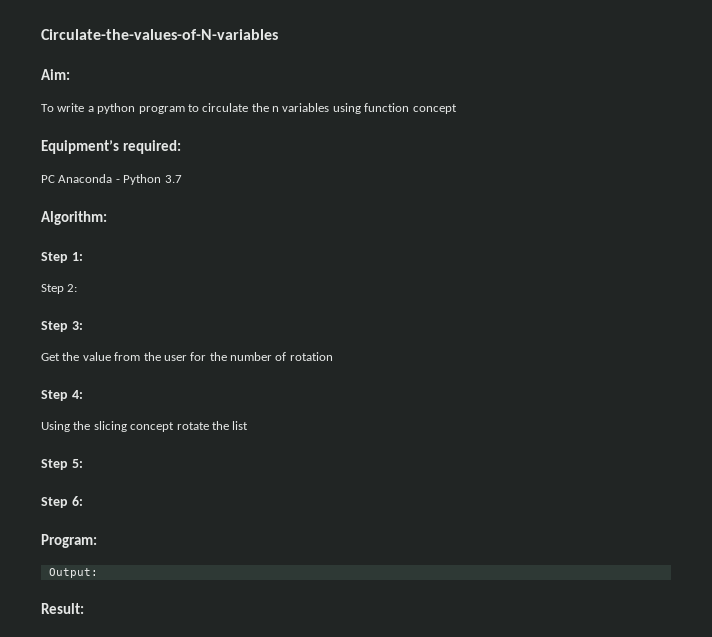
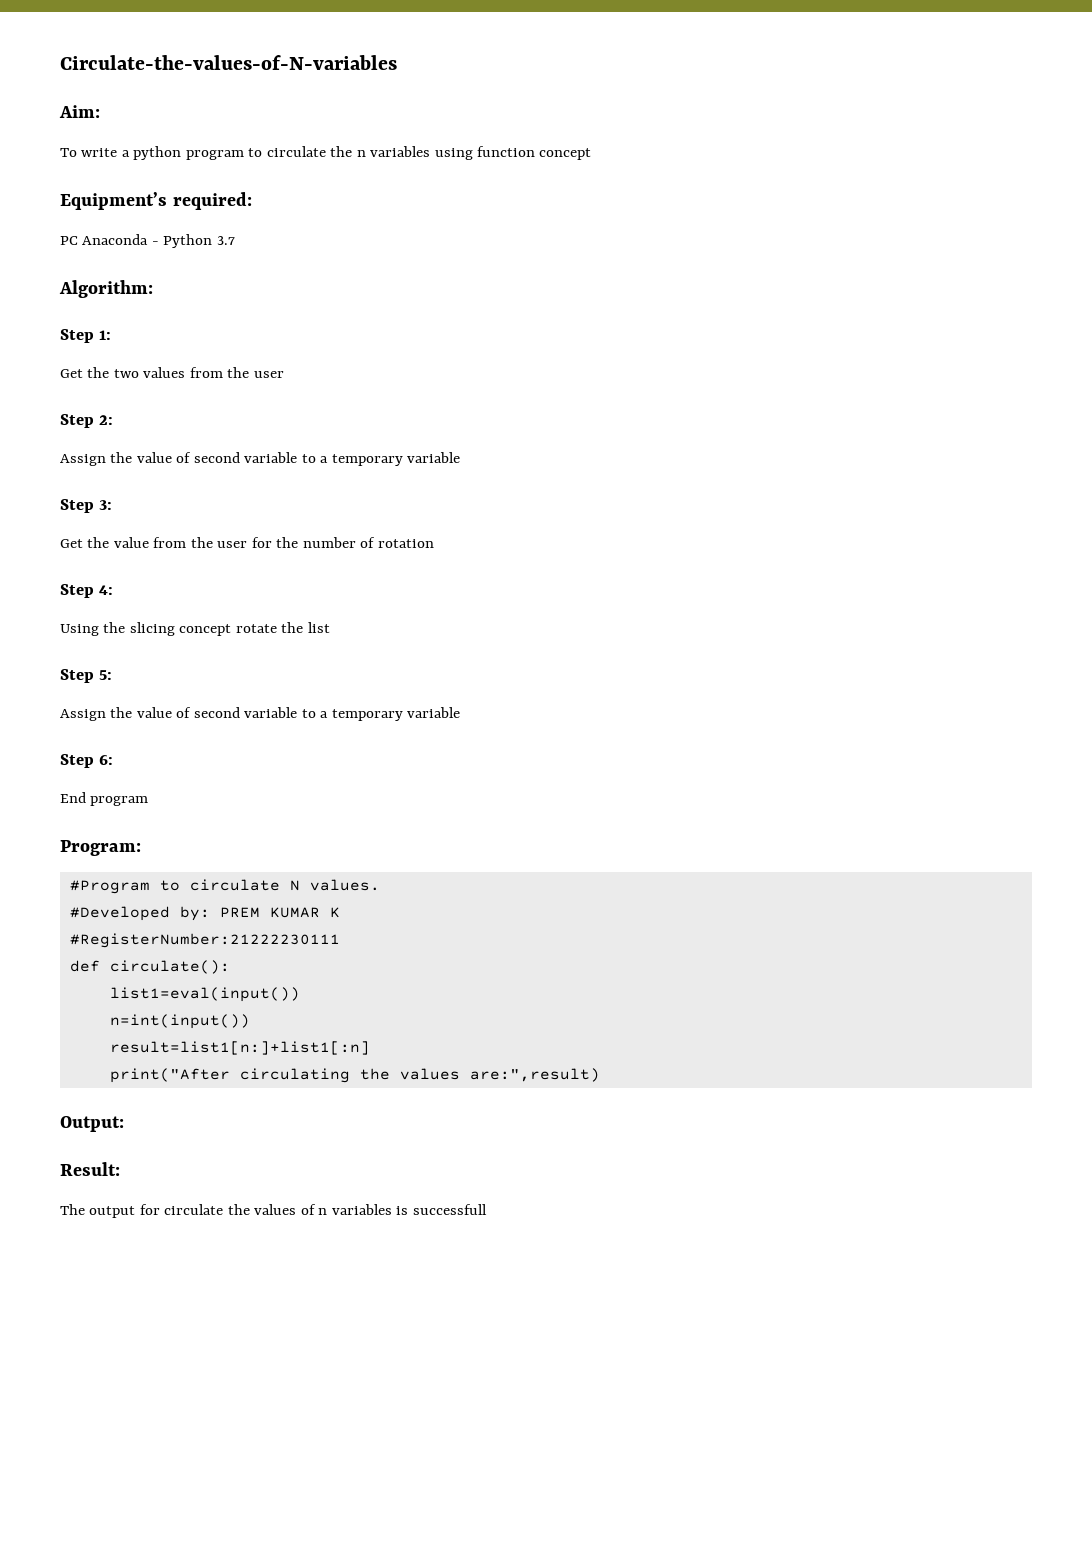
+ Get the two values from the user
  Step 2:
+ Assign the value of second variable to a temporary variable
  Step 5:
+ Assign the value of second variable to a temporary variable
+ End program
+ #Program to circulate N values.
+ #Developed by: PREM KUMAR K
+ #RegisterNumber:21222230111
+ def circulate():
+ list1=eval(input())
+ n=int(input())
+ result=list1[n:]+list1[:n]
+ print("After circulating the values are:",result)
  Output:
  Result:
+ The output for circulate the values of n variables is successfull

